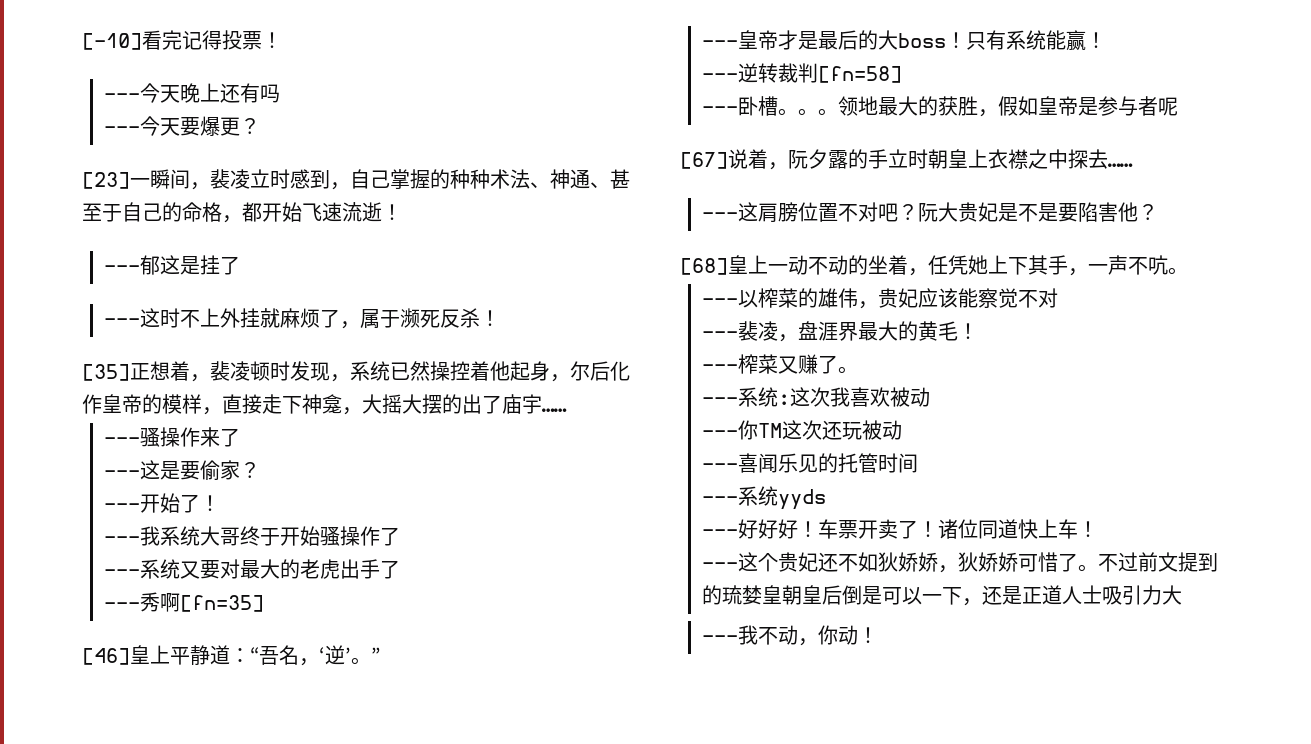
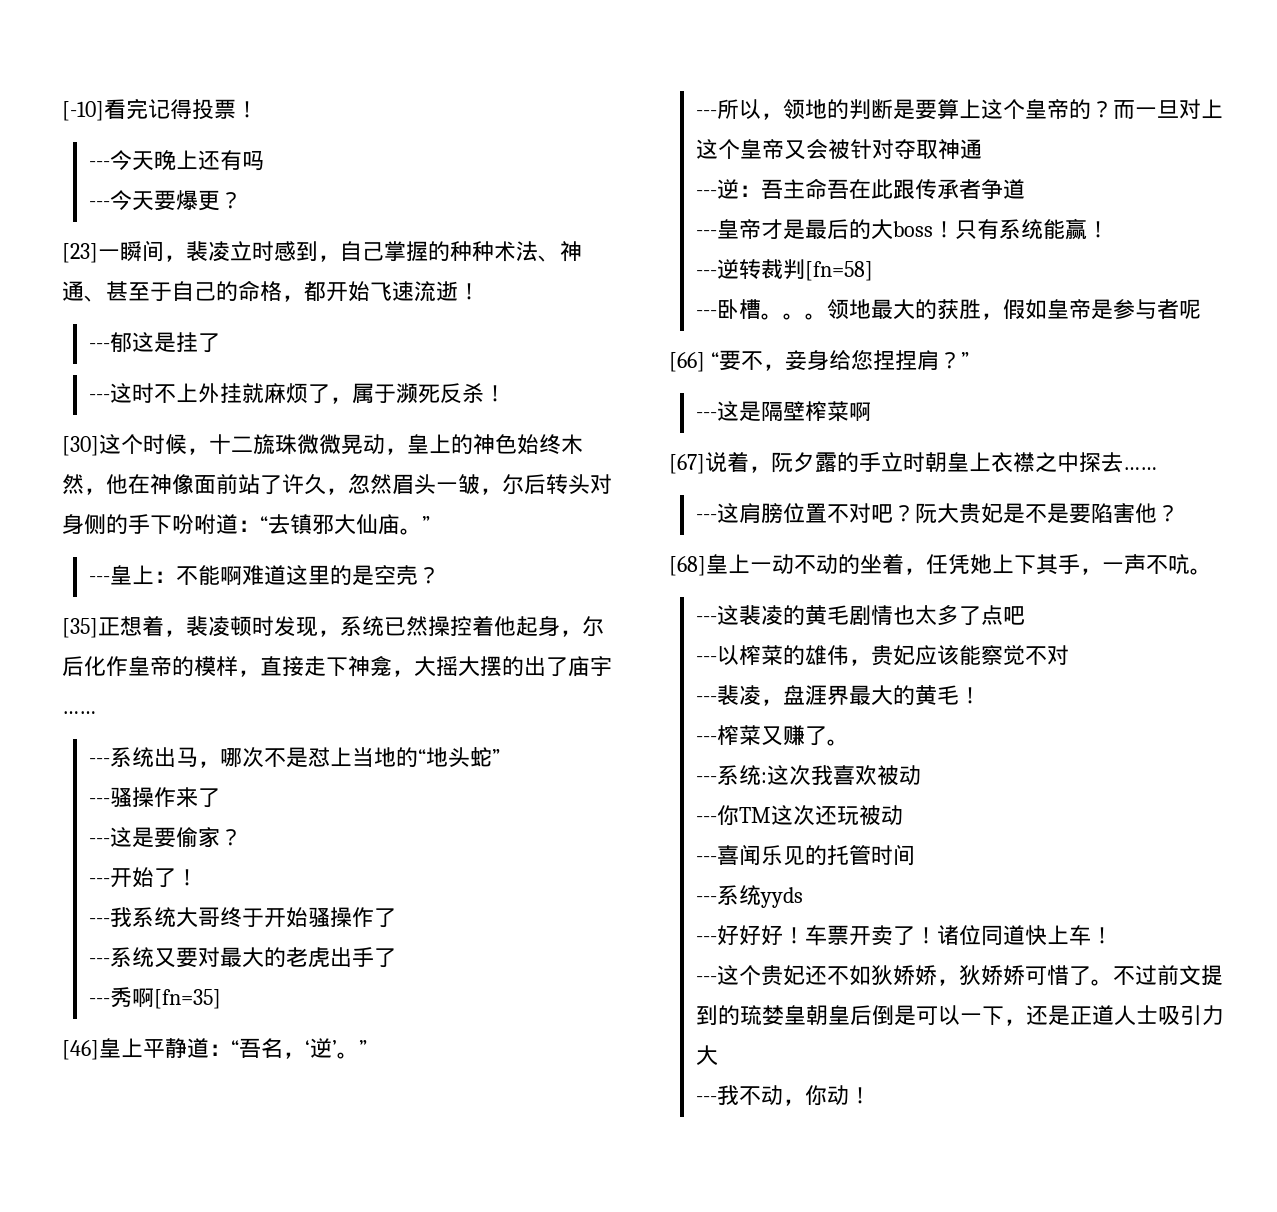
+ [30]这个时候，十二旒珠微微晃动，皇上的神色始终木然，他在神像面前站了许久，忽然眉头一皱，尔后转头对身侧的手下吩咐道：“去镇邪大仙庙。”
+ ---皇上：不能啊难道这里的是空壳？
+ ---系统出马，哪次不是怼上当地的“地头蛇”
+ ---所以，领地的判断是要算上这个皇帝的？而一旦对上这个皇帝又会被针对夺取神通
+ ---逆：吾主命吾在此跟传承者争道
+ [66] “要不，妾身给您捏捏肩？”
+ ---这是隔壁榨菜啊
+ ---这裴凌的黄毛剧情也太多了点吧

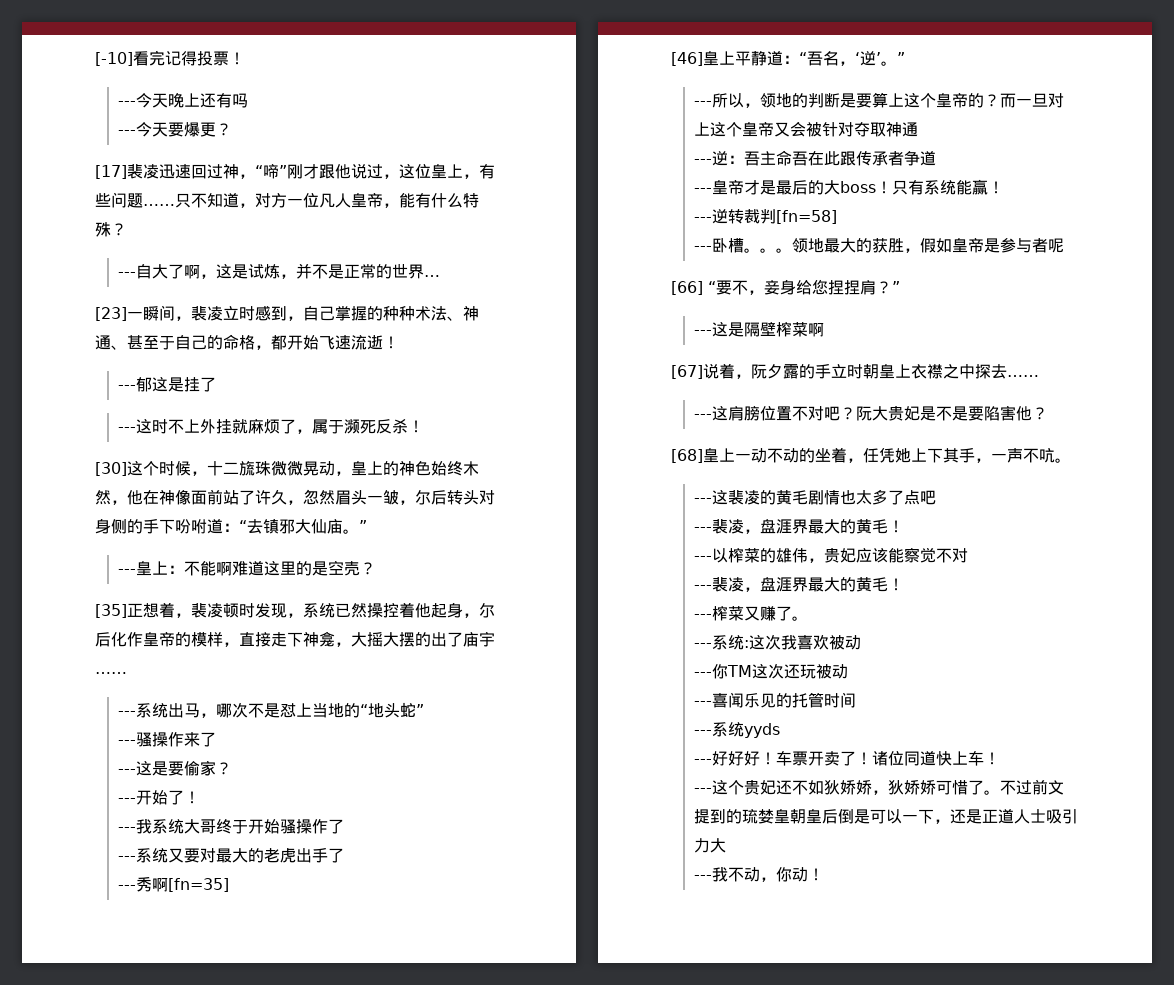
+ [17]裴凌迅速回过神，“啼”刚才跟他说过，这位皇上，有些问题……只不知道，对方一位凡人皇帝，能有什么特殊？
+ ---自大了啊，这是试炼，并不是正常的世界…
  ---这裴凌的黄毛剧情也太多了点吧
+ ---裴凌，盘涯界最大的黄毛！

